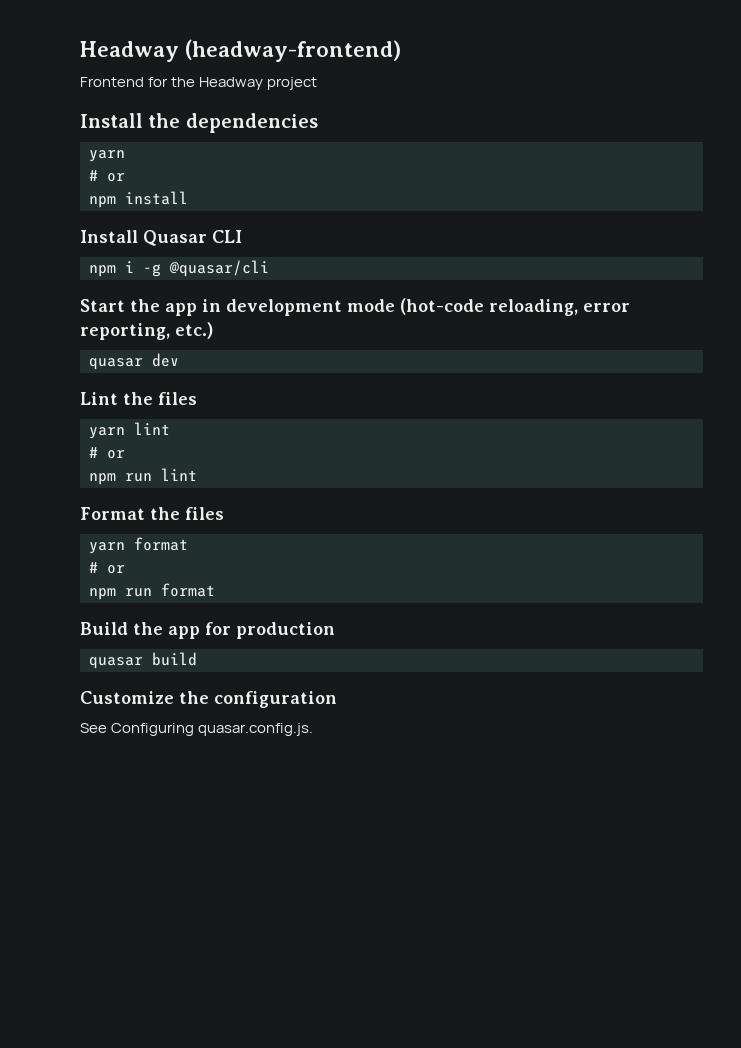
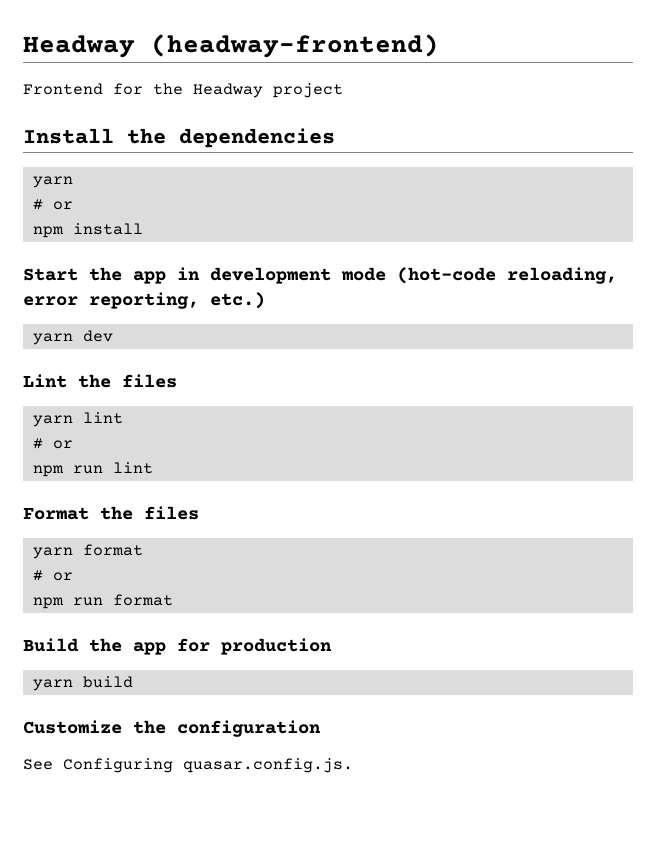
- Install Quasar CLI
- npm i -g @quasar/cli
- quasar dev
+ yarn dev
- quasar build
+ yarn build

